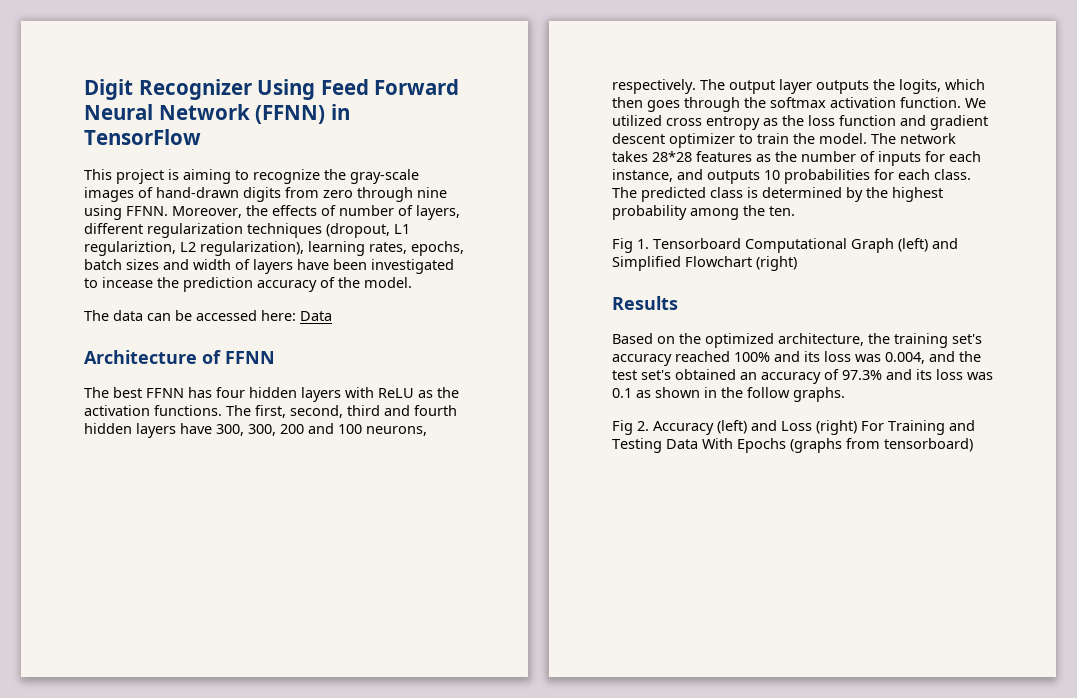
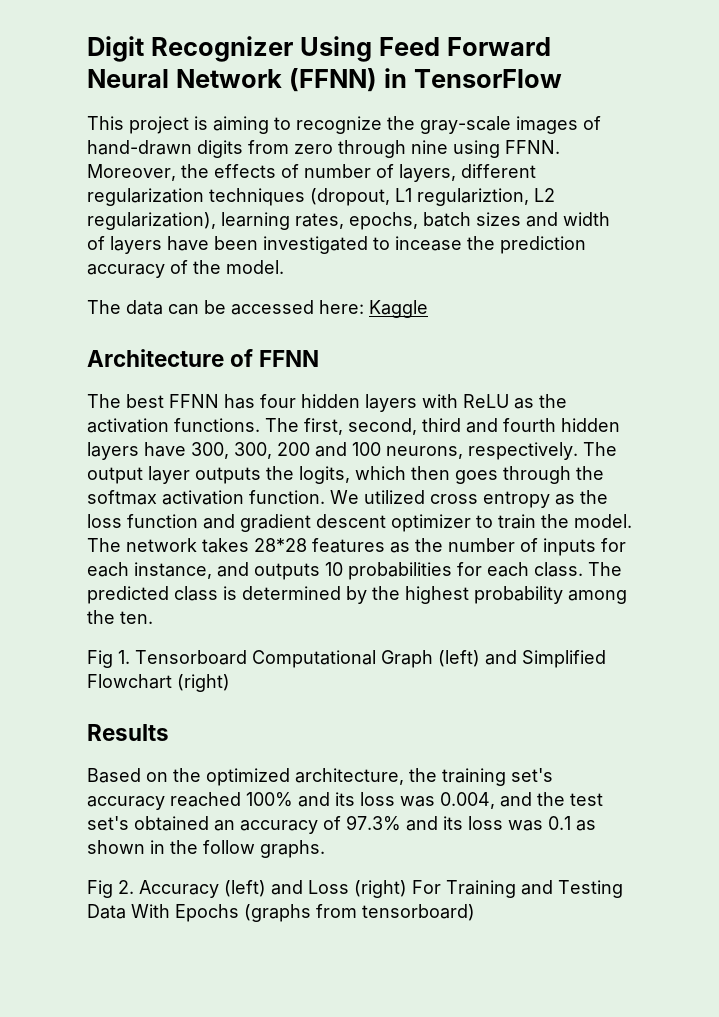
- The data can be accessed here: Data
+ The data can be accessed here: Kaggle

